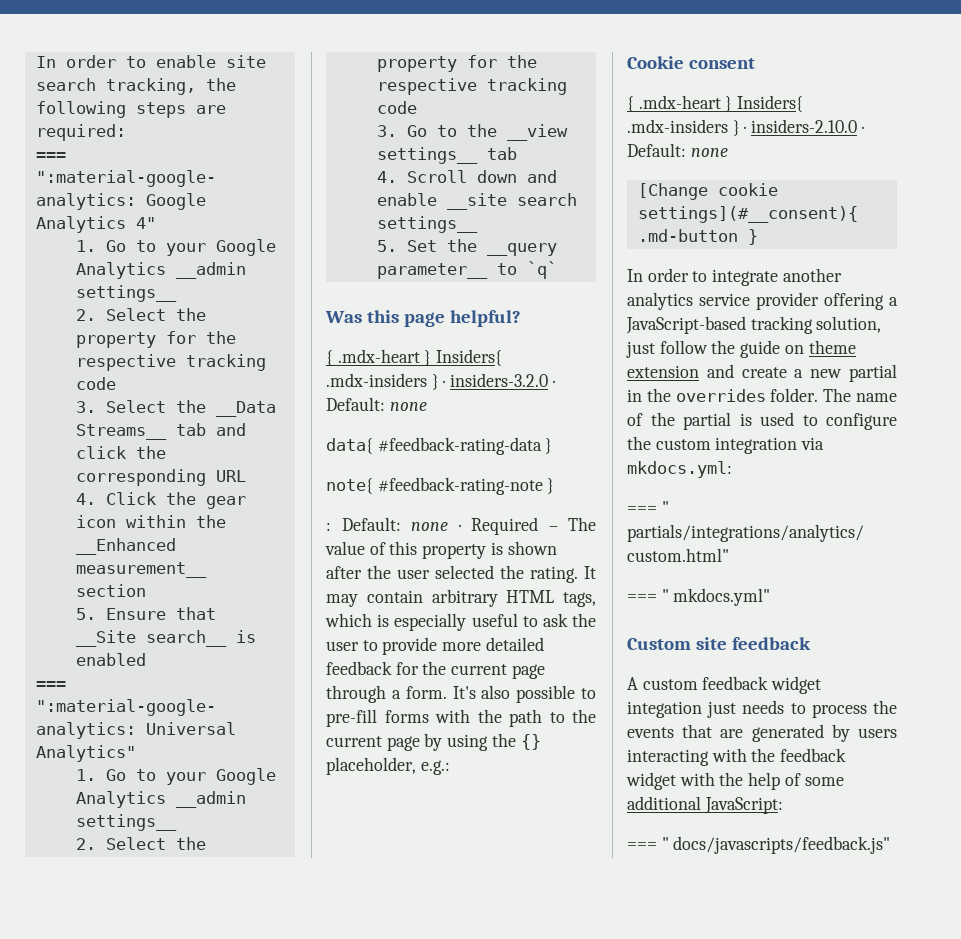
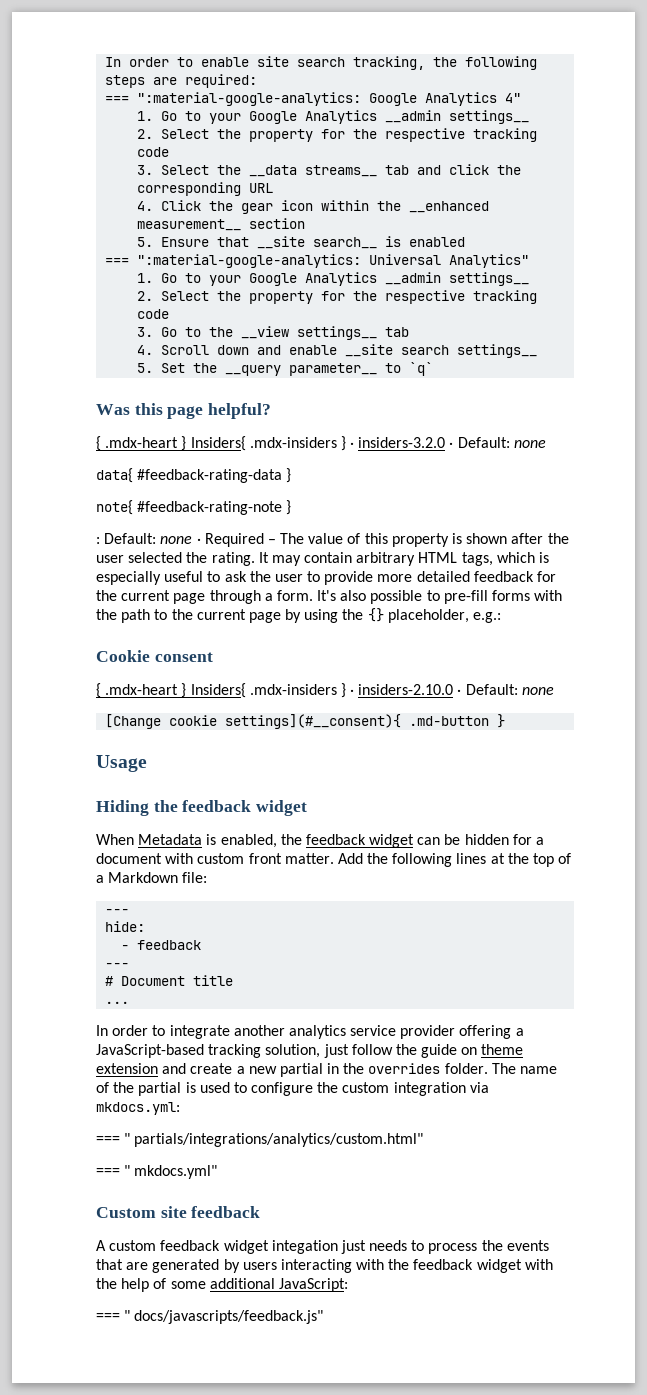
- 3. Select the __Data Streams__ tab and click the corresponding URL
+ 3. Select the __data streams__ tab and click the corresponding URL
- 4. Click the gear icon within the __Enhanced measurement__ section
+ 4. Click the gear icon within the __enhanced measurement__ section
- 5. Ensure that __Site search__ is enabled
+ 5. Ensure that __site search__ is enabled
+ Usage
+ Hiding the feedback widget
+ When Metadata is enabled, the feedback widget can be hidden for a document with custom front matter. Add the following lines at the top of a Markdown file:
+ ---
+ hide:
+ - feedback
+ ---
+ # Document title
+ ...

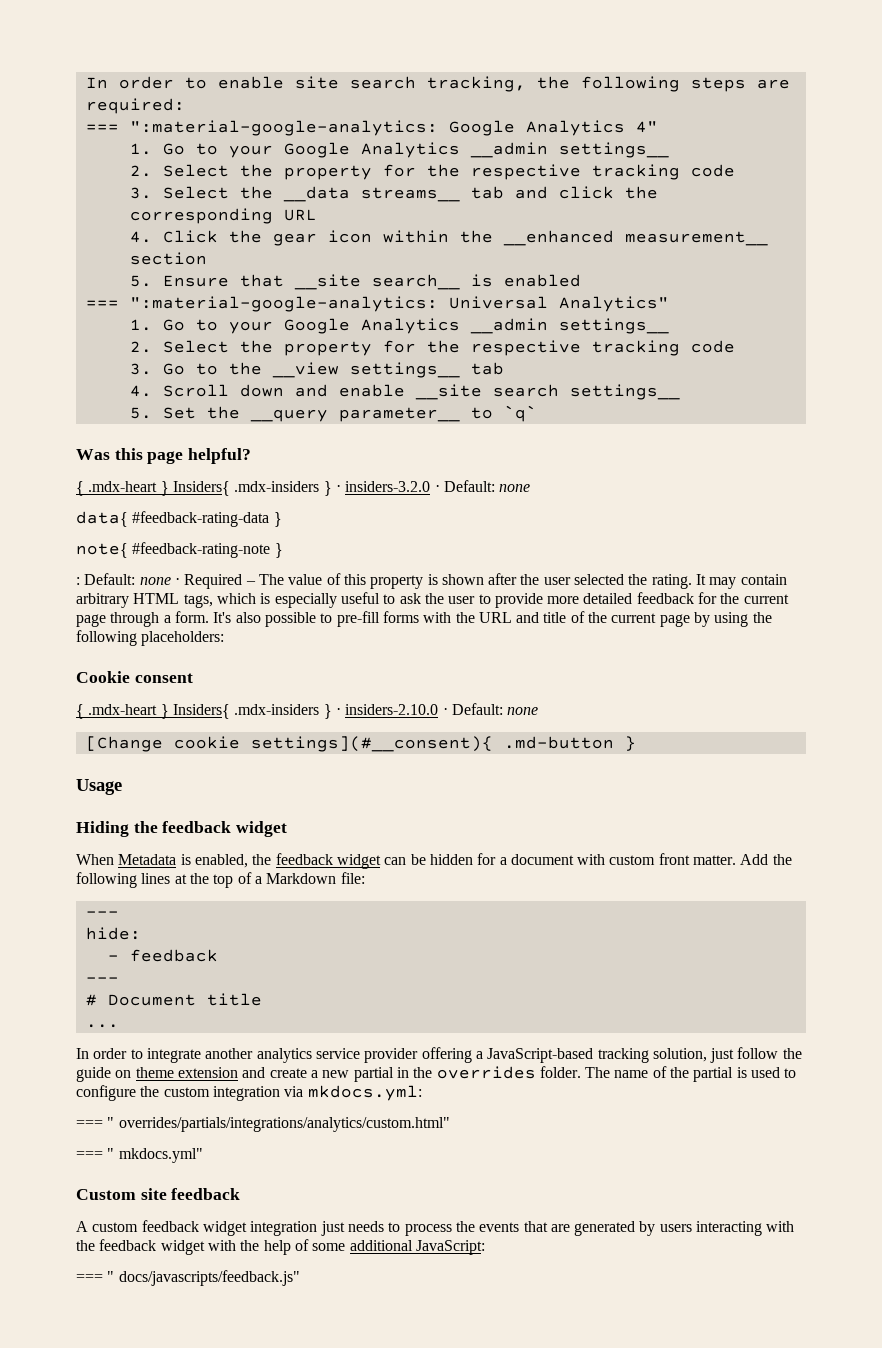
- It's also possible to pre-fill forms with the path to the current page by using the {} placeholder, e.g.:
+ It's also possible to pre-fill forms with the URL and title of the current page by using the following placeholders:
- === " partials/integrations/analytics/custom.html"
+ === " overrides/partials/integrations/analytics/custom.html"
- A custom feedback widget integation just needs to process the events that are generated by users interacting with the feedback widget with the help of some additional JavaScript:
+ A custom feedback widget integration just needs to process the events that are generated by users interacting with the feedback widget with the help of some additional JavaScript:

